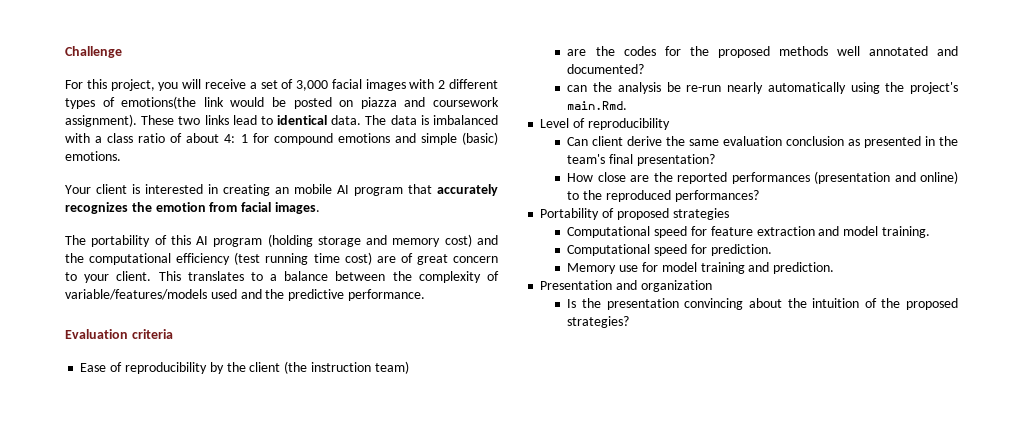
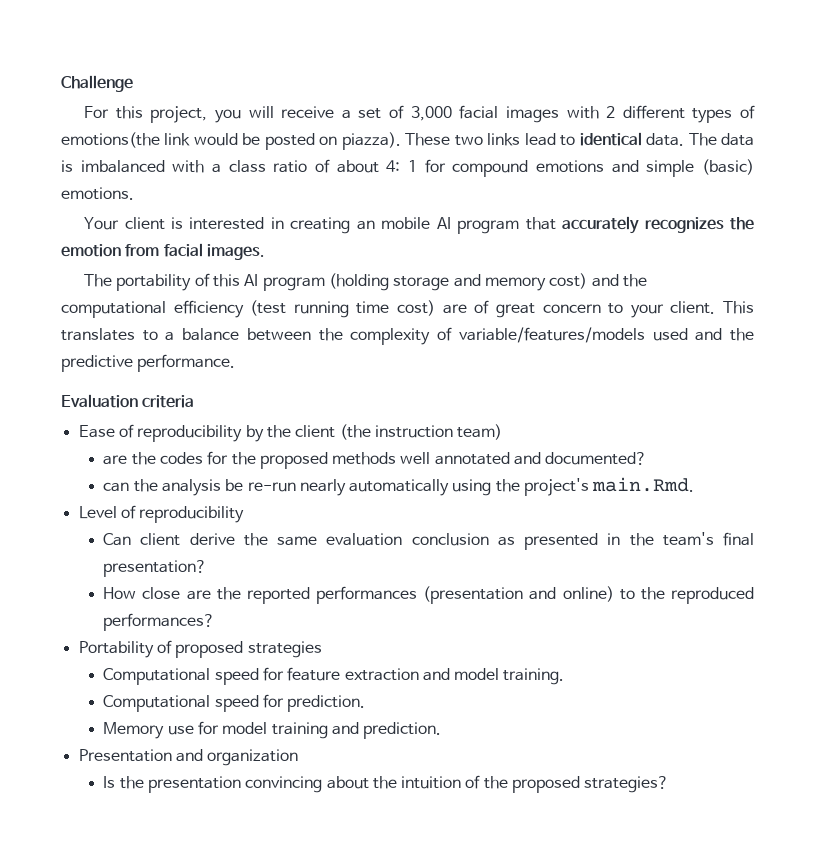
- For this project, you will receive a set of 3,000 facial images with 2 different types of emotions(the link would be posted on piazza and coursework assignment).
+ For this project, you will receive a set of 3,000 facial images with 2 different types of emotions(the link would be posted on piazza).

